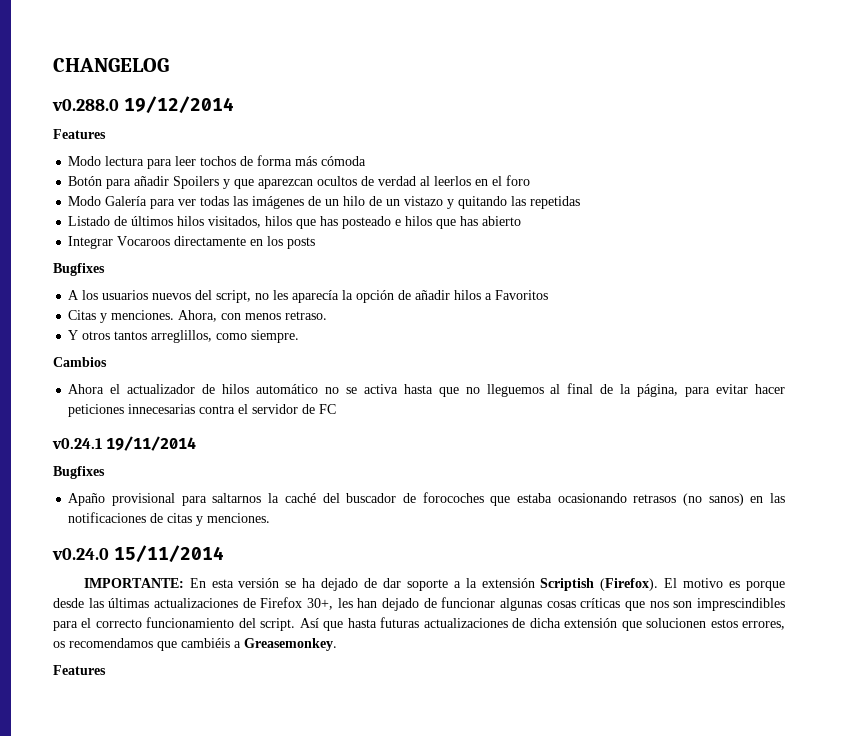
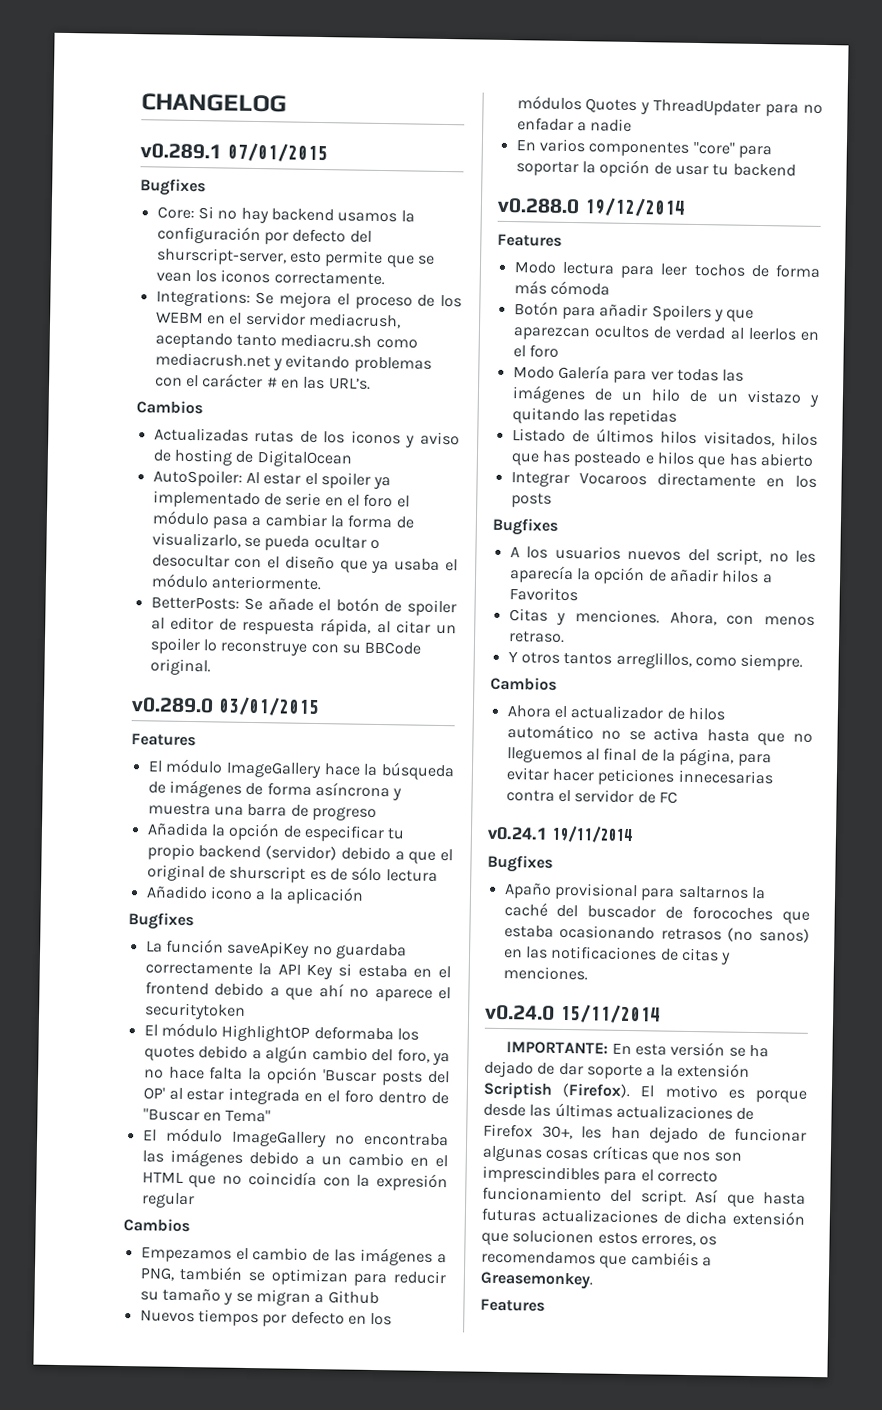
+ v0.289.1 07/01/2015
+ Bugfixes
+ Core: Si no hay backend usamos la configuración por defecto del shurscript-server, esto permite que se vean los iconos correctamente.
+ Integrations: Se mejora el proceso de los WEBM en el servidor mediacrush, aceptando tanto mediacru.sh como mediacrush.net y evitando problemas con el carácter # en las URL’s.
+ Cambios
+ Actualizadas rutas de los iconos y aviso de hosting de DigitalOcean
+ AutoSpoiler: Al estar el spoiler ya implementado de serie en el foro el módulo pasa a cambiar la forma de visualizarlo, se pueda ocultar o desocultar con el diseño que ya usaba el módulo anteriormente.
+ BetterPosts: Se añade el botón de spoiler al editor de respuesta rápida, al citar un spoiler lo reconstruye con su BBCode original.
+ v0.289.0 03/01/2015
+ Features
+ El módulo ImageGallery hace la búsqueda de imágenes de forma asíncrona y muestra una barra de progreso
+ Añadida la opción de especificar tu propio backend (servidor) debido a que el original de shurscript es de sólo lectura
+ Añadido icono a la aplicación
+ Bugfixes
+ La función saveApiKey no guardaba correctamente la API Key si estaba en el frontend debido a que ahí no aparece el securitytoken
+ El módulo HighlightOP deformaba los quotes debido a algún cambio del foro, ya no hace falta la opción 'Buscar posts del OP' al estar integrada en el foro dentro de "Buscar en Tema"
+ El módulo ImageGallery no encontraba las imágenes debido a un cambio en el HTML que no coincidía con la expresión regular
+ Cambios
+ Empezamos el cambio de las imágenes a PNG, también se optimizan para reducir su tamaño y se migran a Github
+ Nuevos tiempos por defecto en los módulos Quotes y ThreadUpdater para no enfadar a nadie
+ En varios componentes "core" para soportar la opción de usar tu backend

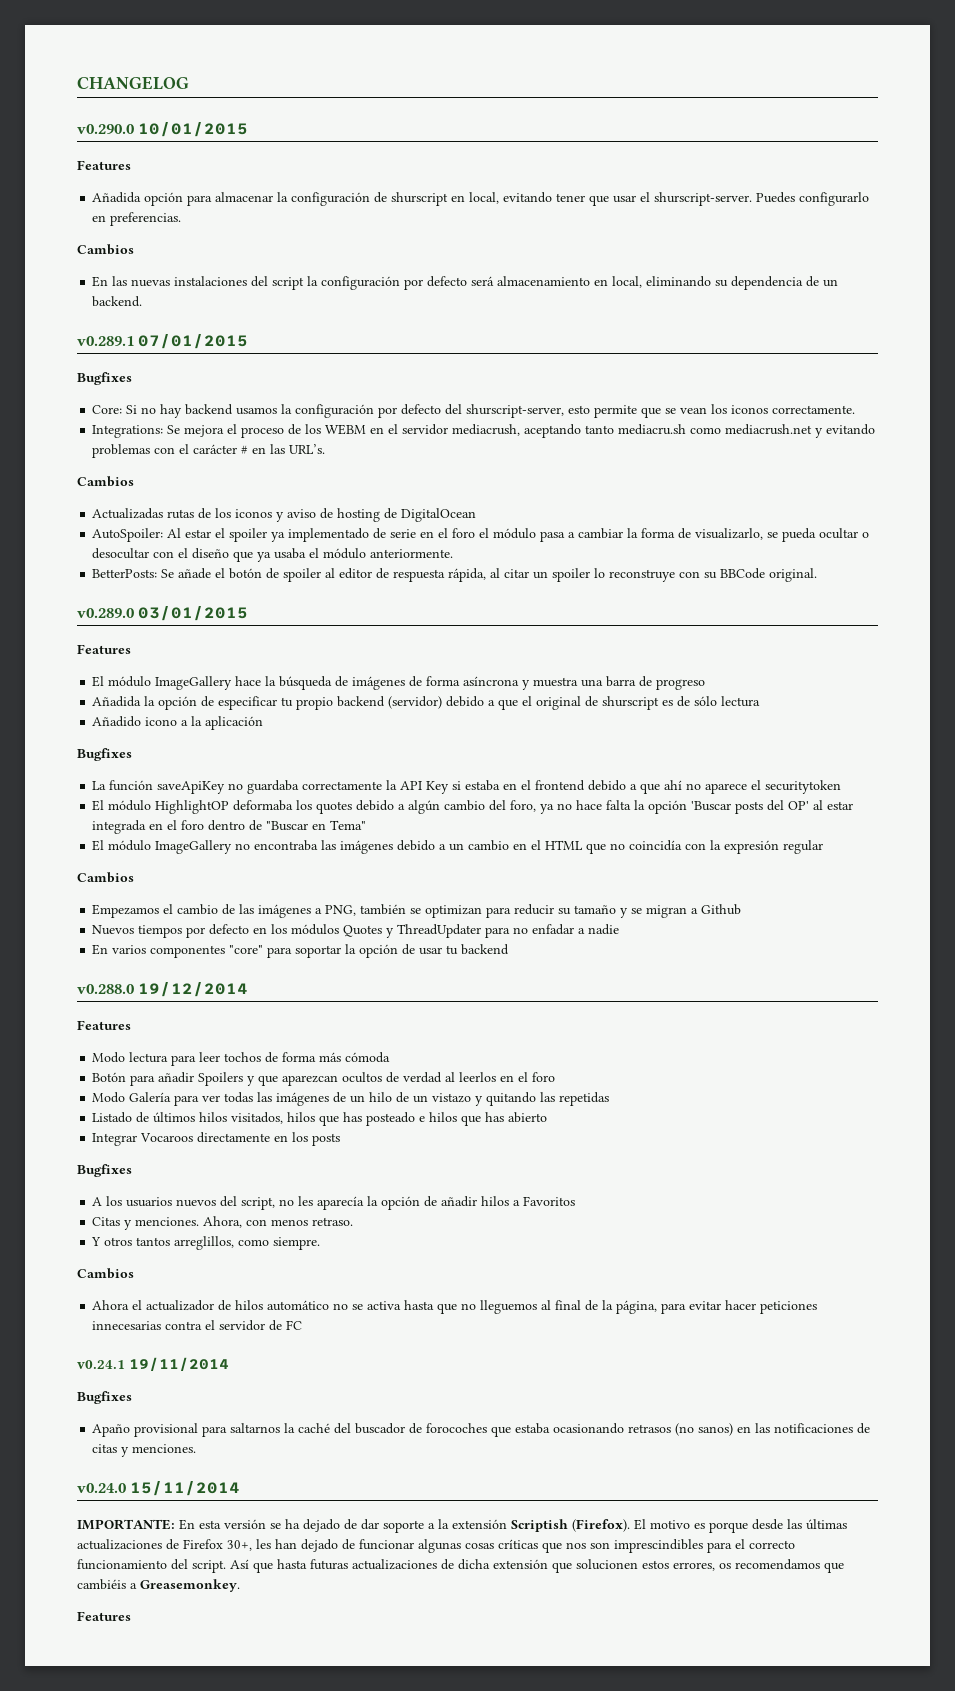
+ v0.290.0 10/01/2015
+ Features
+ Añadida opción para almacenar la configuración de shurscript en local, evitando tener que usar el shurscript-server. Puedes configurarlo en preferencias.
+ Cambios
+ En las nuevas instalaciones del script la configuración por defecto será almacenamiento en local, eliminando su dependencia de un backend.

